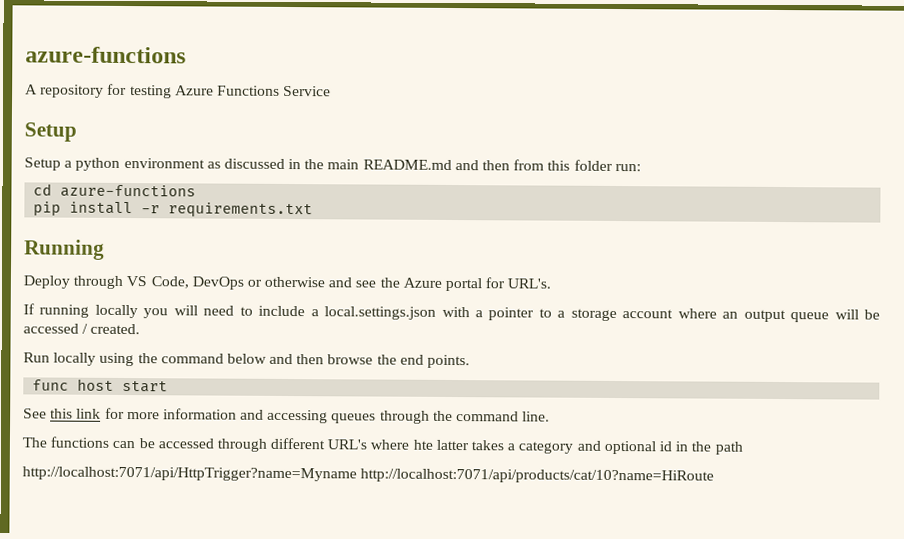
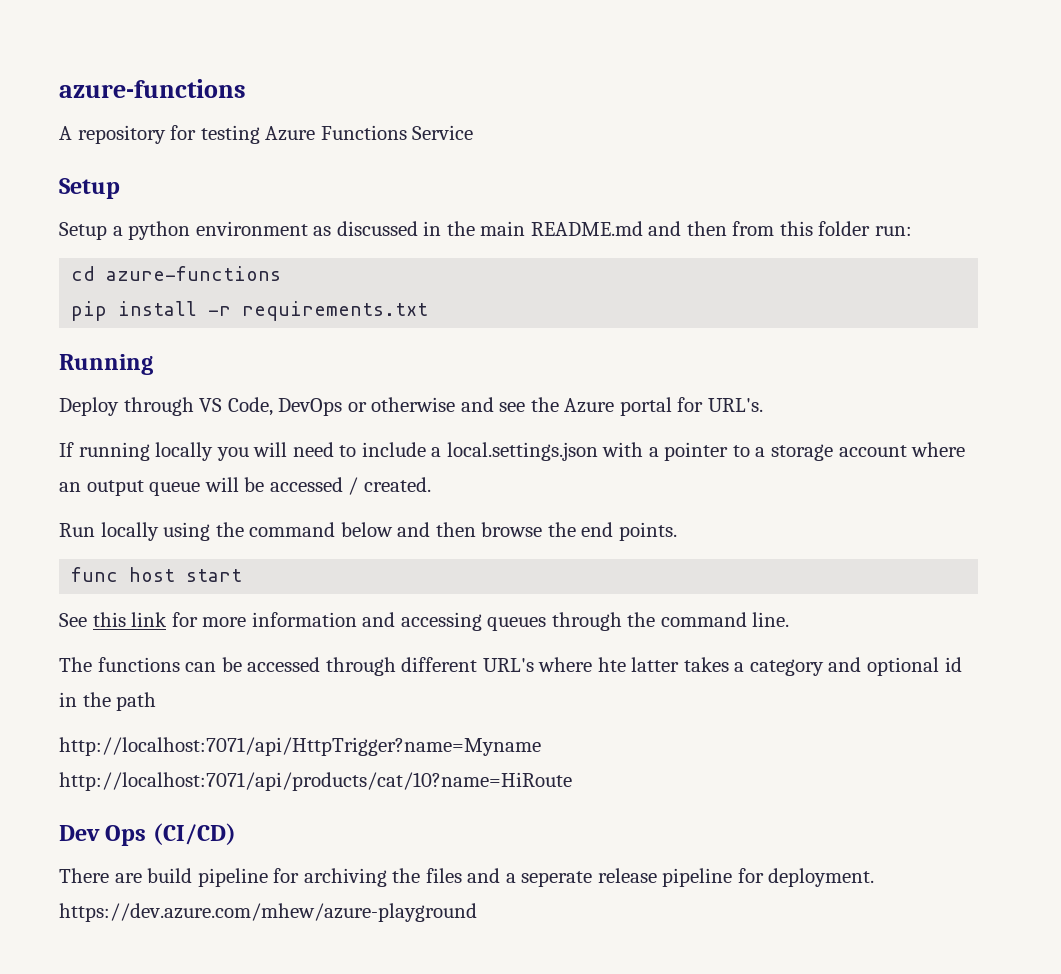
+ Dev Ops (CI/CD)
+ There are build pipeline for archiving the files and a seperate release pipeline for deployment. https://dev.azure.com/mhew/azure-playground

